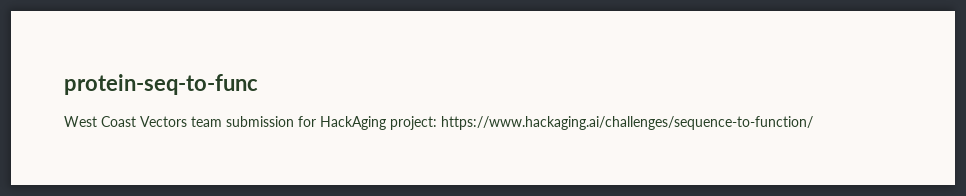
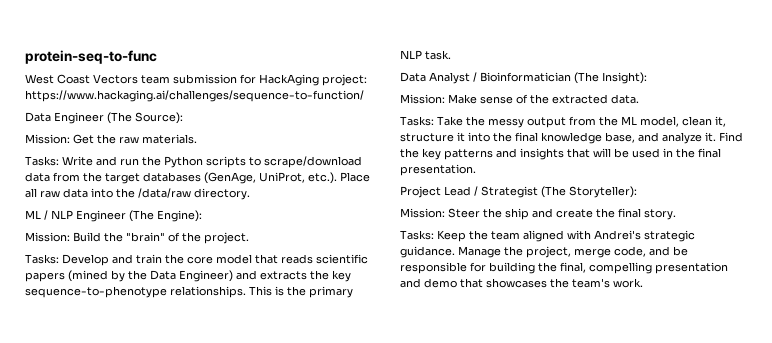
+ Data Engineer (The Source):
+ Mission: Get the raw materials.
+ Tasks: Write and run the Python scripts to scrape/download data from the target databases (GenAge, UniProt, etc.). Place all raw data into the /data/raw directory.
+ ML / NLP Engineer (The Engine):
+ Mission: Build the "brain" of the project.
+ Tasks: Develop and train the core model that reads scientific papers (mined by the Data Engineer) and extracts the key sequence-to-phenotype relationships. This is the primary NLP task.
+ Data Analyst / Bioinformatician (The Insight):
+ Mission: Make sense of the extracted data.
+ Tasks: Take the messy output from the ML model, clean it, structure it into the final knowledge base, and analyze it. Find the key patterns and insights that will be used in the final presentation.
+ Project Lead / Strategist (The Storyteller):
+ Mission: Steer the ship and create the final story.
+ Tasks: Keep the team aligned with Andrei's strategic guidance. Manage the project, merge code, and be responsible for building the final, compelling presentation and demo that showcases the team's work.

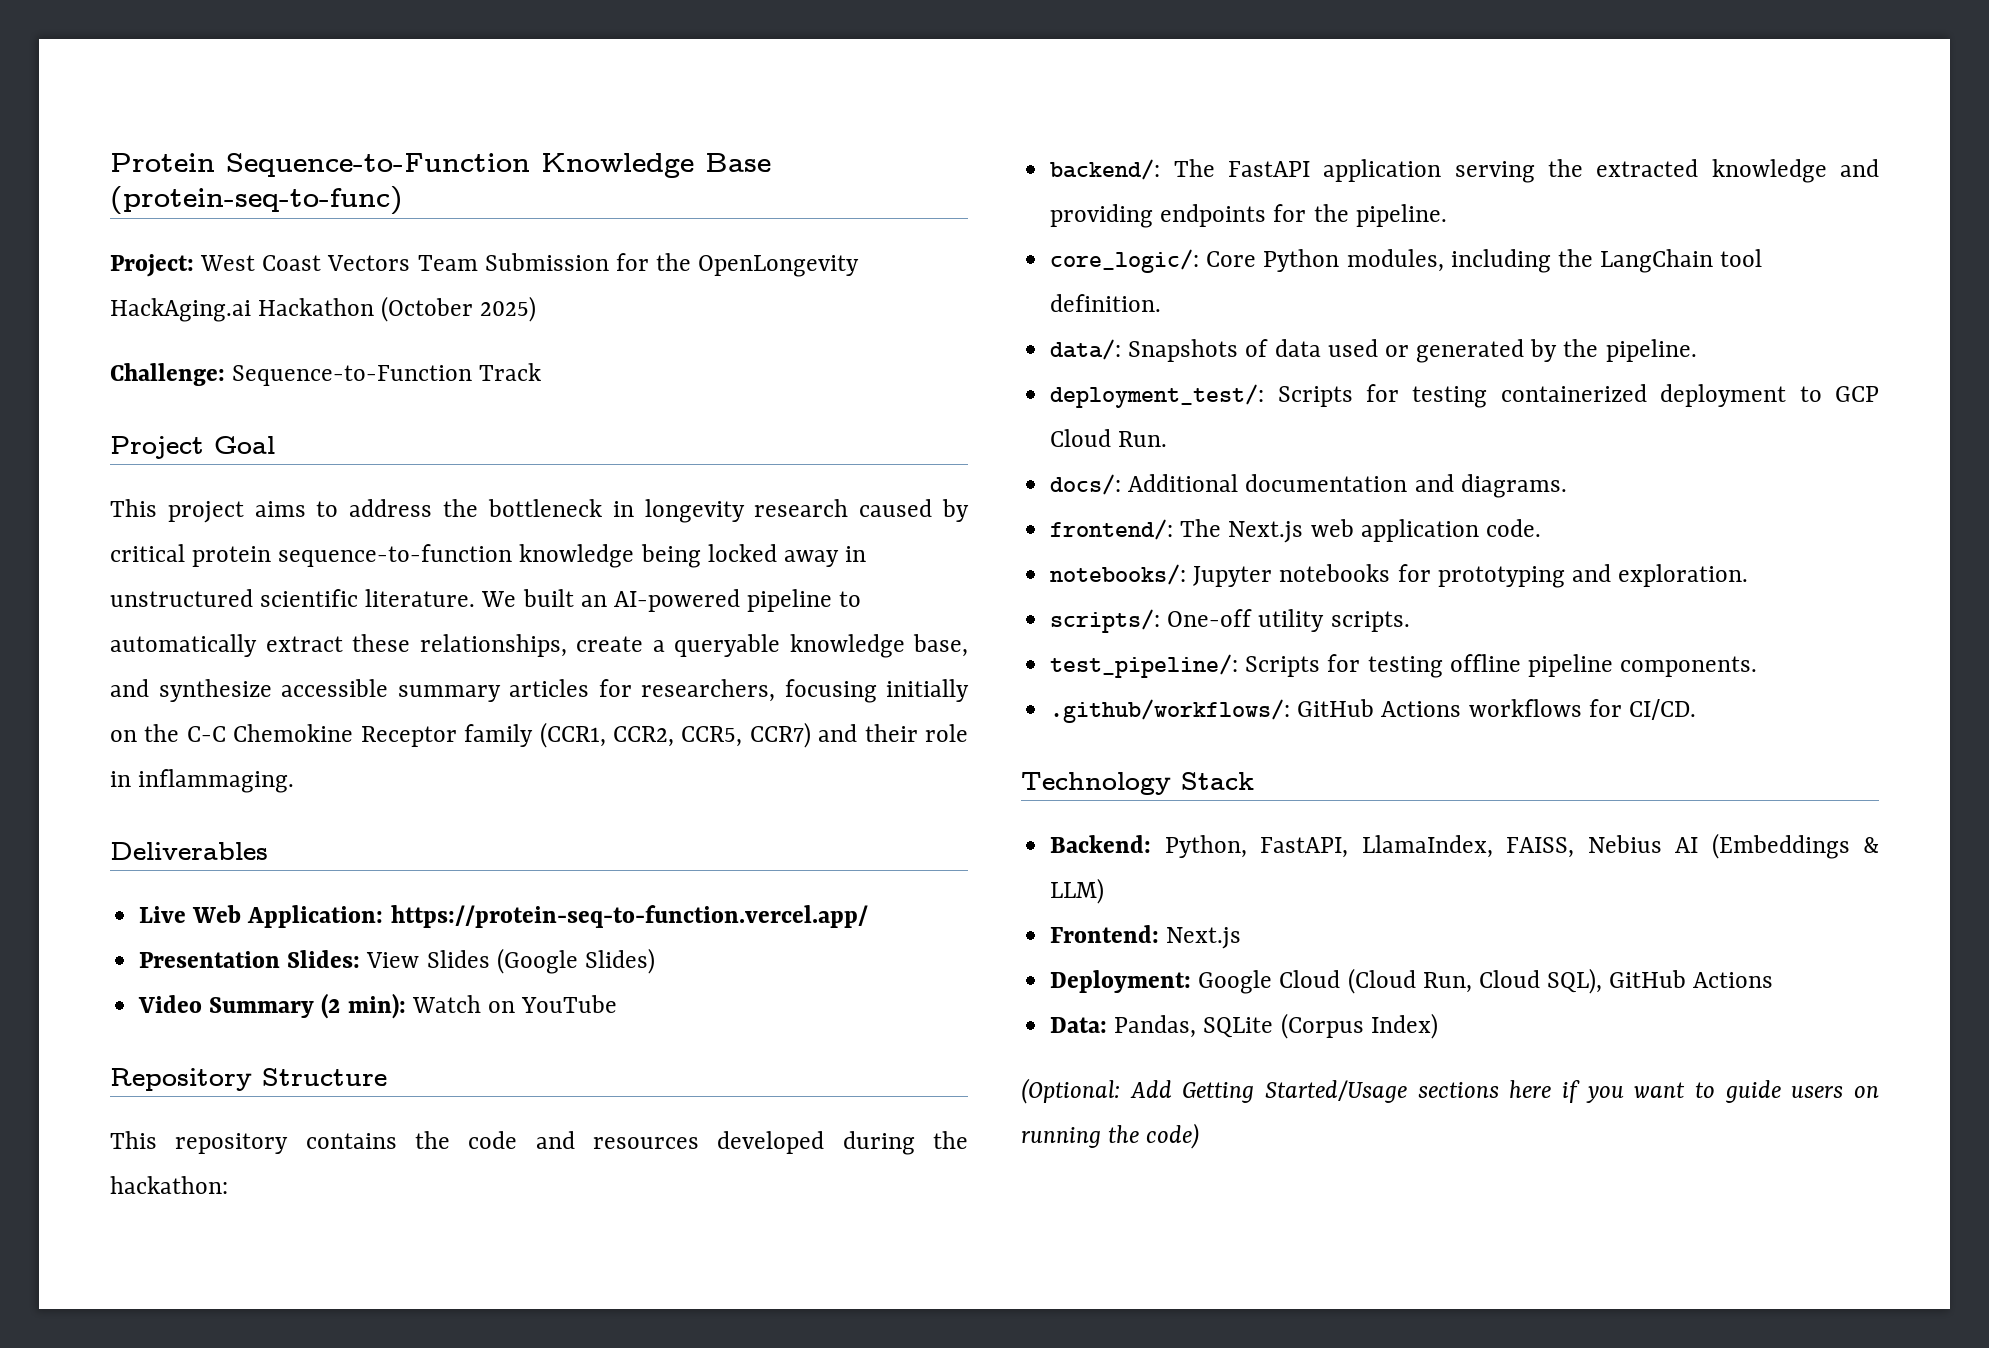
- protein-seq-to-func
- West Coast Vectors team submission for HackAging project: https://www.hackaging.ai/challenges/sequence-to-function/
- Data Engineer (The Source):
- Mission: Get the raw materials.
- Tasks: Write and run the Python scripts to scrape/download data from the target databases (GenAge, UniProt, etc.). Place all raw data into the /data/raw directory.
- ML / NLP Engineer (The Engine):
- Mission: Build the "brain" of the project.
- Tasks: Develop and train the core model that reads scientific papers (mined by the Data Engineer) and extracts the key sequence-to-phenotype relationships. This is the primary NLP task.
- Data Analyst / Bioinformatician (The Insight):
- Mission: Make sense of the extracted data.
- Tasks: Take the messy output from the ML model, clean it, structure it into the final knowledge base, and analyze it. Find the key patterns and insights that will be used in the final presentation.
- Project Lead / Strategist (The Storyteller):
- Mission: Steer the ship and create the final story.
- Tasks: Keep the team aligned with Andrei's strategic guidance. Manage the project, merge code, and be responsible for building the final, compelling presentation and demo that showcases the team's work.
+ Protein Sequence-to-Function Knowledge Base (protein-seq-to-func)
+ Project: West Coast Vectors Team Submission for the OpenLongevity HackAging.ai Hackathon (October 2025)
+ Challenge: Sequence-to-Function Track
+ Project Goal
+ This project aims to address the bottleneck in longevity research caused by critical protein sequence-to-function knowledge being locked away in unstructured scientific literature. We built an AI-powered pipeline to automatically extract these relationships, create a queryable knowledge base, and synthesize accessible summary articles for researchers, focusing initially on the C-C Chemokine Receptor family (CCR1, CCR2, CCR5, CCR7) and their role in inflammaging.
+ Deliverables
+ Live Web Application: https://protein-seq-to-function.vercel.app/
+ Presentation Slides: View Slides (Google Slides)
+ Video Summary (2 min): Watch on YouTube
+ Repository Structure
+ This repository contains the code and resources developed during the hackathon:
+ backend/: The FastAPI application serving the extracted knowledge and providing endpoints for the pipeline.
+ core_logic/: Core Python modules, including the LangChain tool definition.
+ data/: Snapshots of data used or generated by the pipeline.
+ deployment_test/: Scripts for testing containerized deployment to GCP Cloud Run.
+ docs/: Additional documentation and diagrams.
+ frontend/: The Next.js web application code.
+ notebooks/: Jupyter notebooks for prototyping and exploration.
+ scripts/: One-off utility scripts.
+ test_pipeline/: Scripts for testing offline pipeline components.
+ .github/workflows/: GitHub Actions workflows for CI/CD.
+ Technology Stack
+ Backend: Python, FastAPI, LlamaIndex, FAISS, Nebius AI (Embeddings & LLM)
+ Frontend: Next.js
+ Deployment: Google Cloud (Cloud Run, Cloud SQL), GitHub Actions
+ Data: Pandas, SQLite (Corpus Index)
+ (Optional: Add Getting Started/Usage sections here if you want to guide users on running the code)

